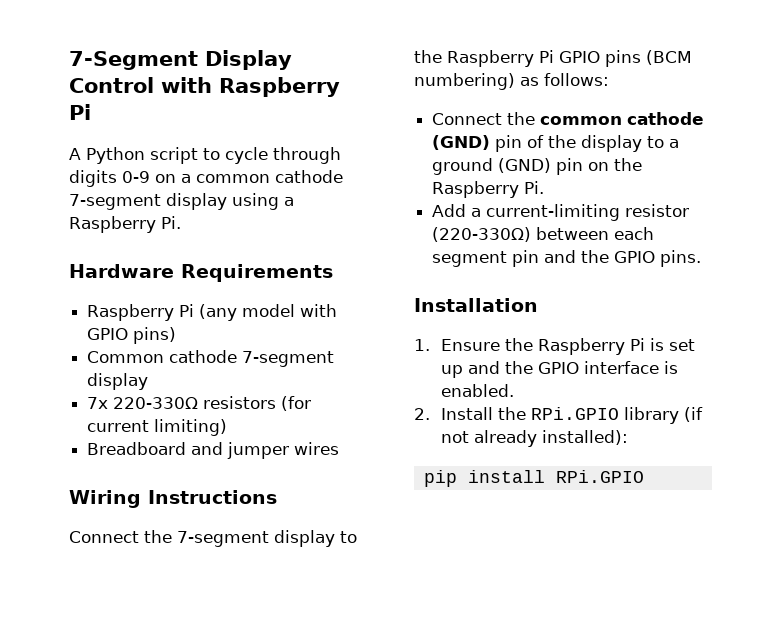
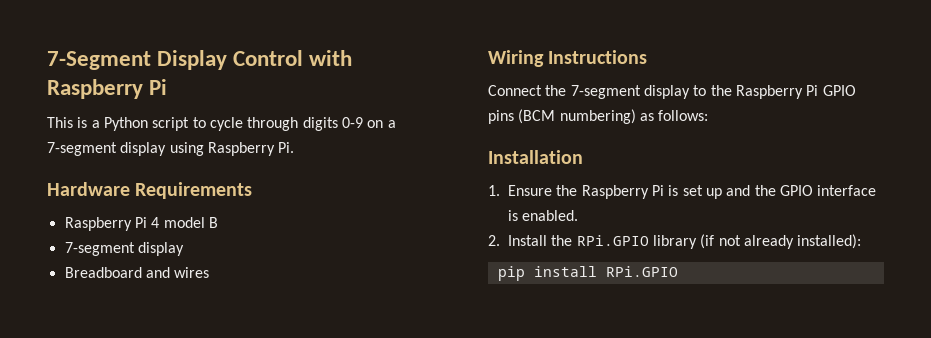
- A Python script to cycle through digits 0-9 on a common cathode 7-segment display using a Raspberry Pi.
+ This is a Python script to cycle through digits 0-9 on a 7-segment display using Raspberry Pi.
- Raspberry Pi (any model with GPIO pins)
- Common cathode 7-segment display
- 7x 220-330Ω resistors (for current limiting)
+ Raspberry Pi 4 model B
+ 7-segment display
- Breadboard and jumper wires
+ Breadboard and wires
- Connect the common cathode (GND) pin of the display to a ground (GND) pin on the Raspberry Pi.
- Add a current-limiting resistor (220-330Ω) between each segment pin and the GPIO pins.

